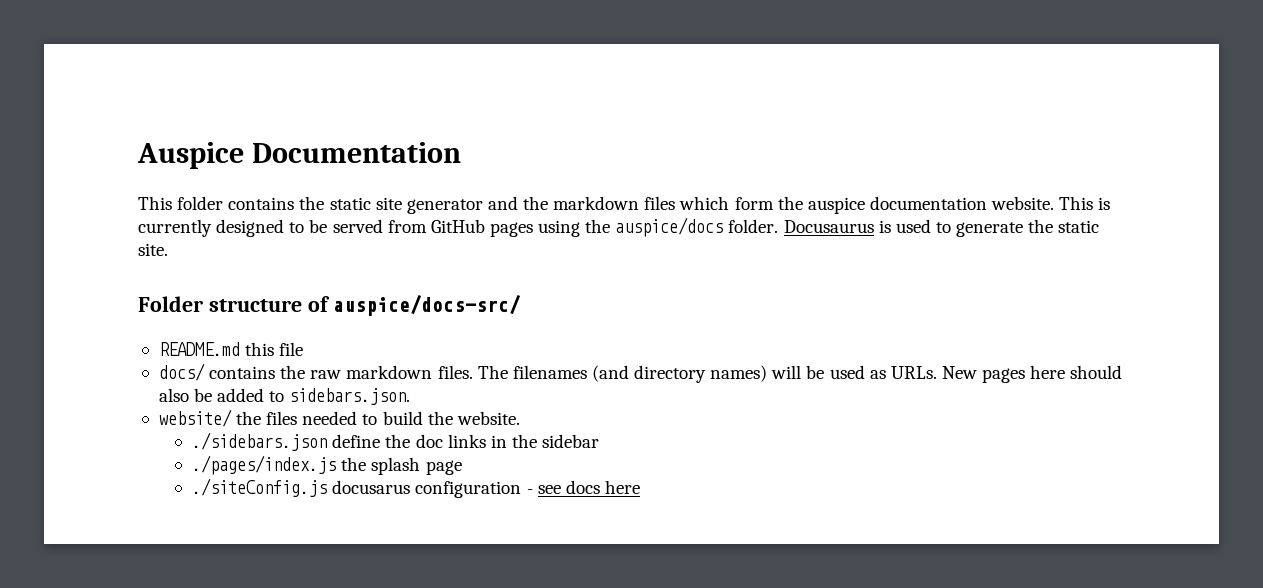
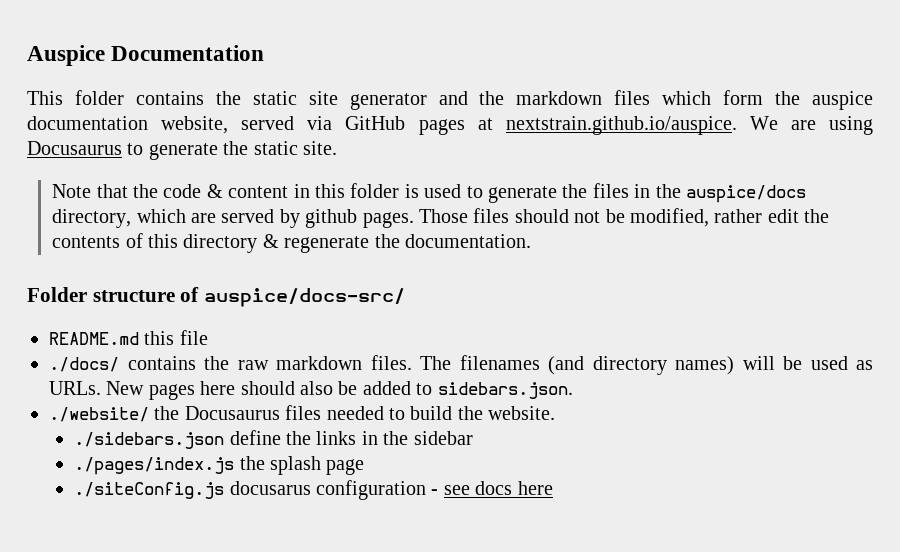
- This folder contains the static site generator and the markdown files which form the auspice documentation website. This is currently designed to be served from GitHub pages using the auspice/docs folder. Docusaurus is used to generate the static site.
+ This folder contains the static site generator and the markdown files which form the auspice documentation website, served via GitHub pages at nextstrain.github.io/auspice. We are using Docusaurus to generate the static site.
+ Note that the code & content in this folder is used to generate the files in the auspice/docs directory, which are served by github pages. Those files should not be modified, rather edit the contents of this directory & regenerate the documentation.
- docs/ contains the raw markdown files.
+ ./docs/ contains the raw markdown files.
- website/ the files needed to build the website.
+ ./website/ the Docusaurus files needed to build the website.
- ./sidebars.json define the doc links in the sidebar
+ ./sidebars.json define the links in the sidebar

